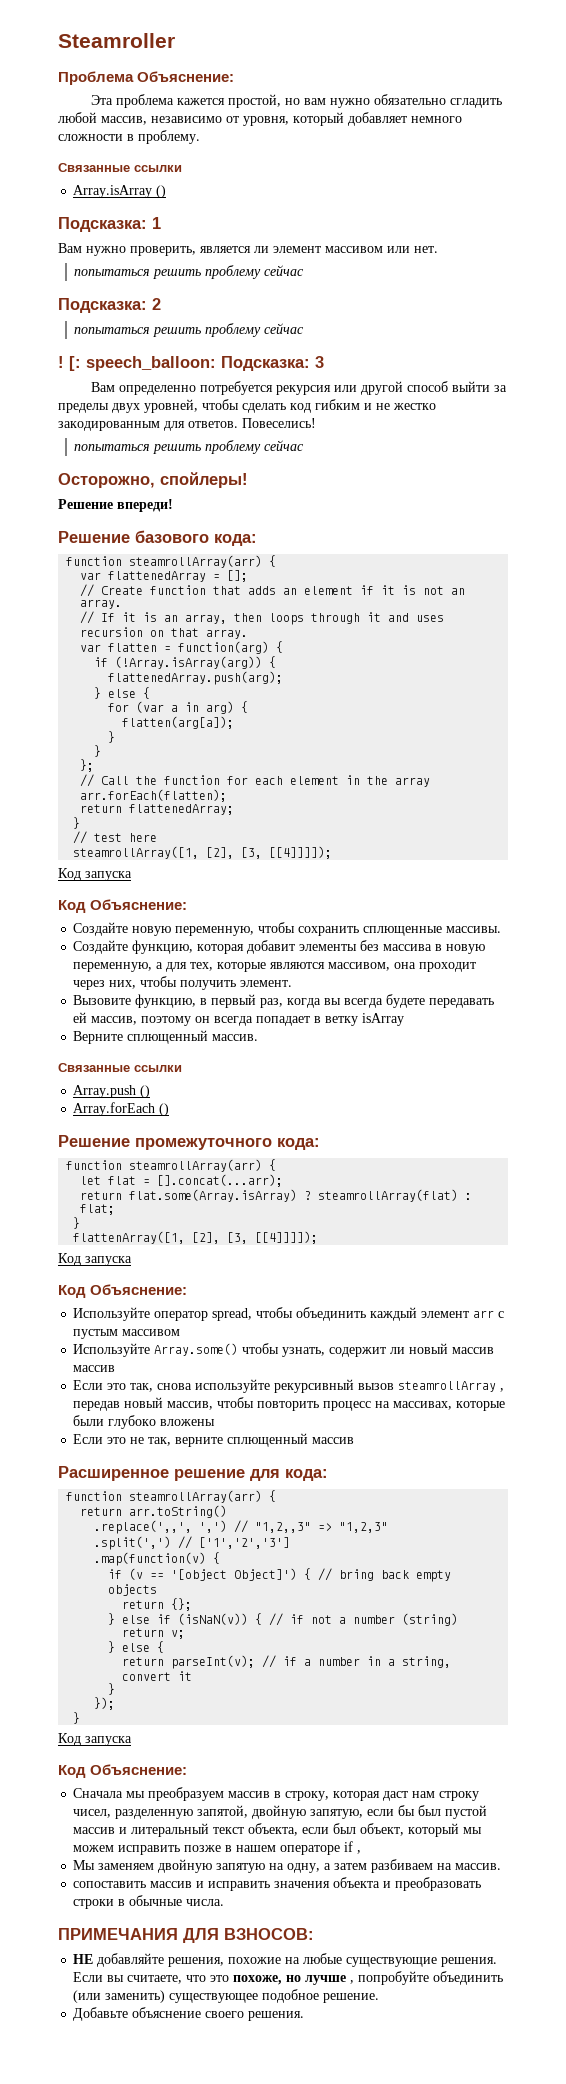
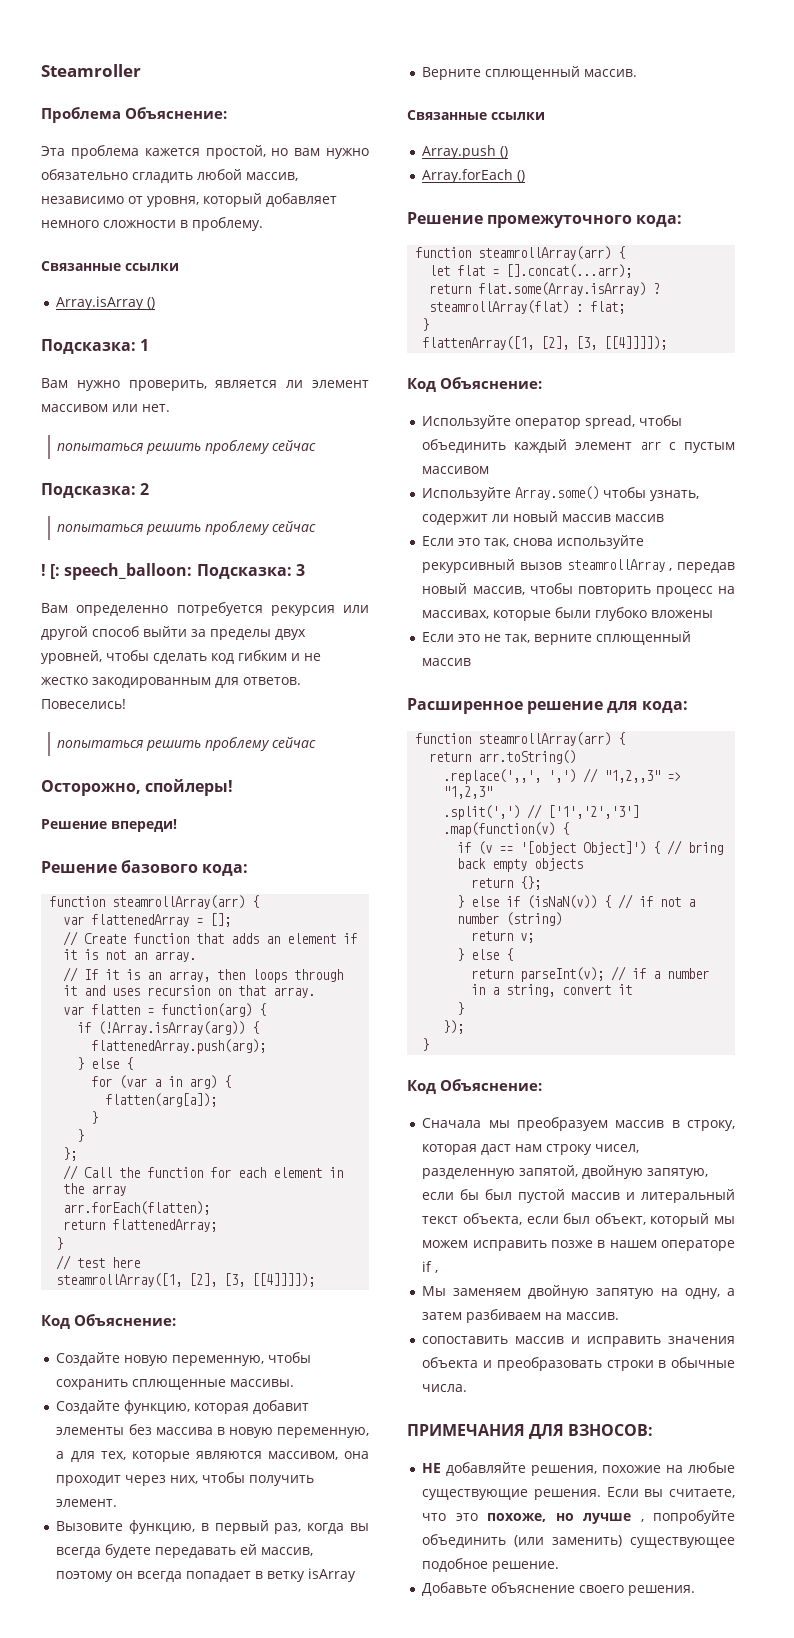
  steamrollArray([1, [2], [3, [[4]]]]);
- Код запуска
  flattenArray([1, [2], [3, [[4]]]]);
- Код запуска
  });
  }
- Код запуска

